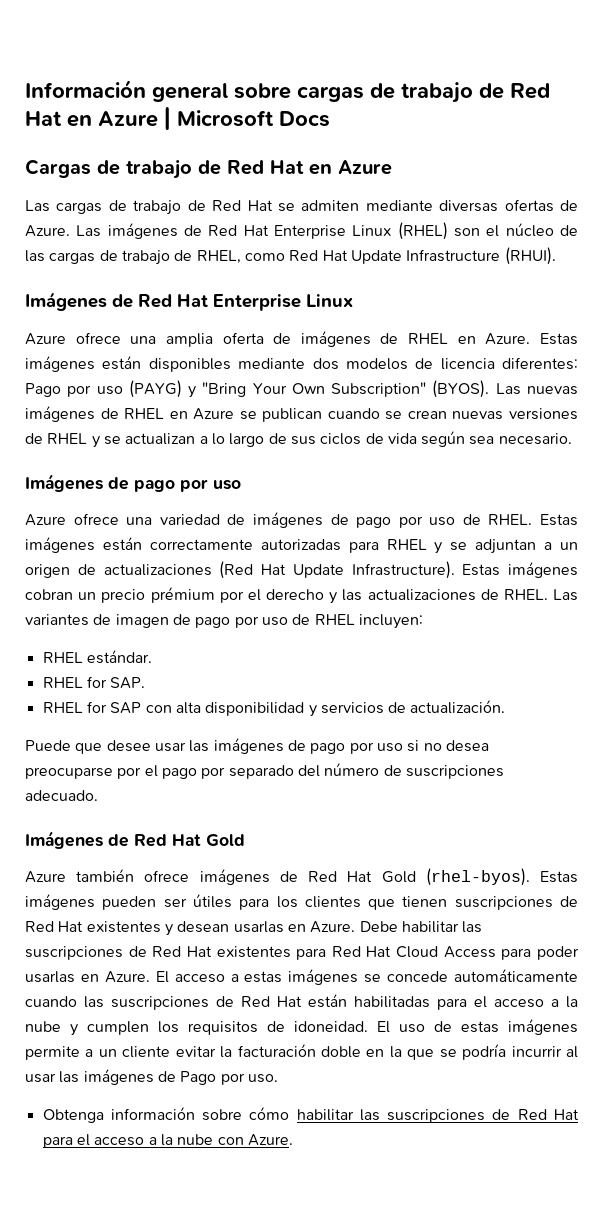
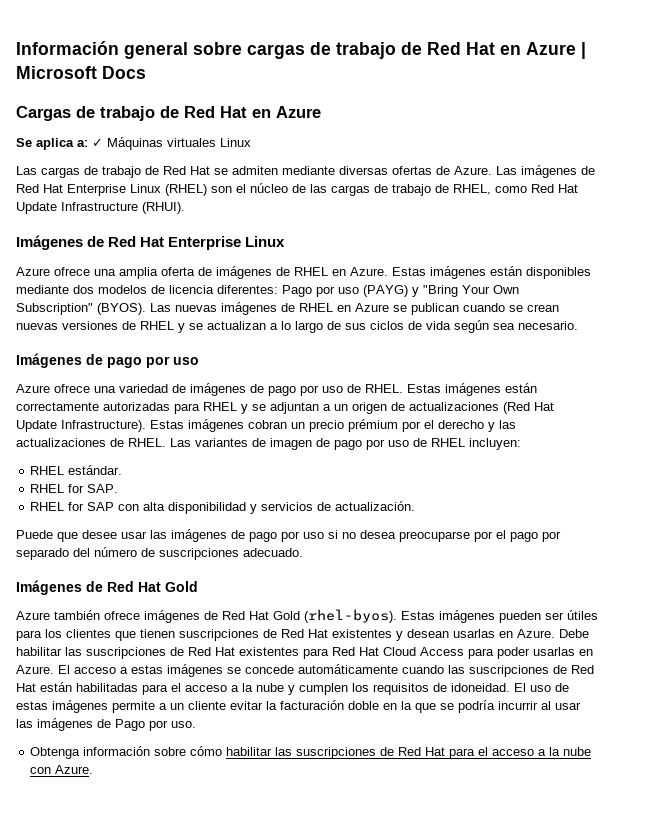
+ Se aplica a: ✓ Máquinas virtuales Linux

